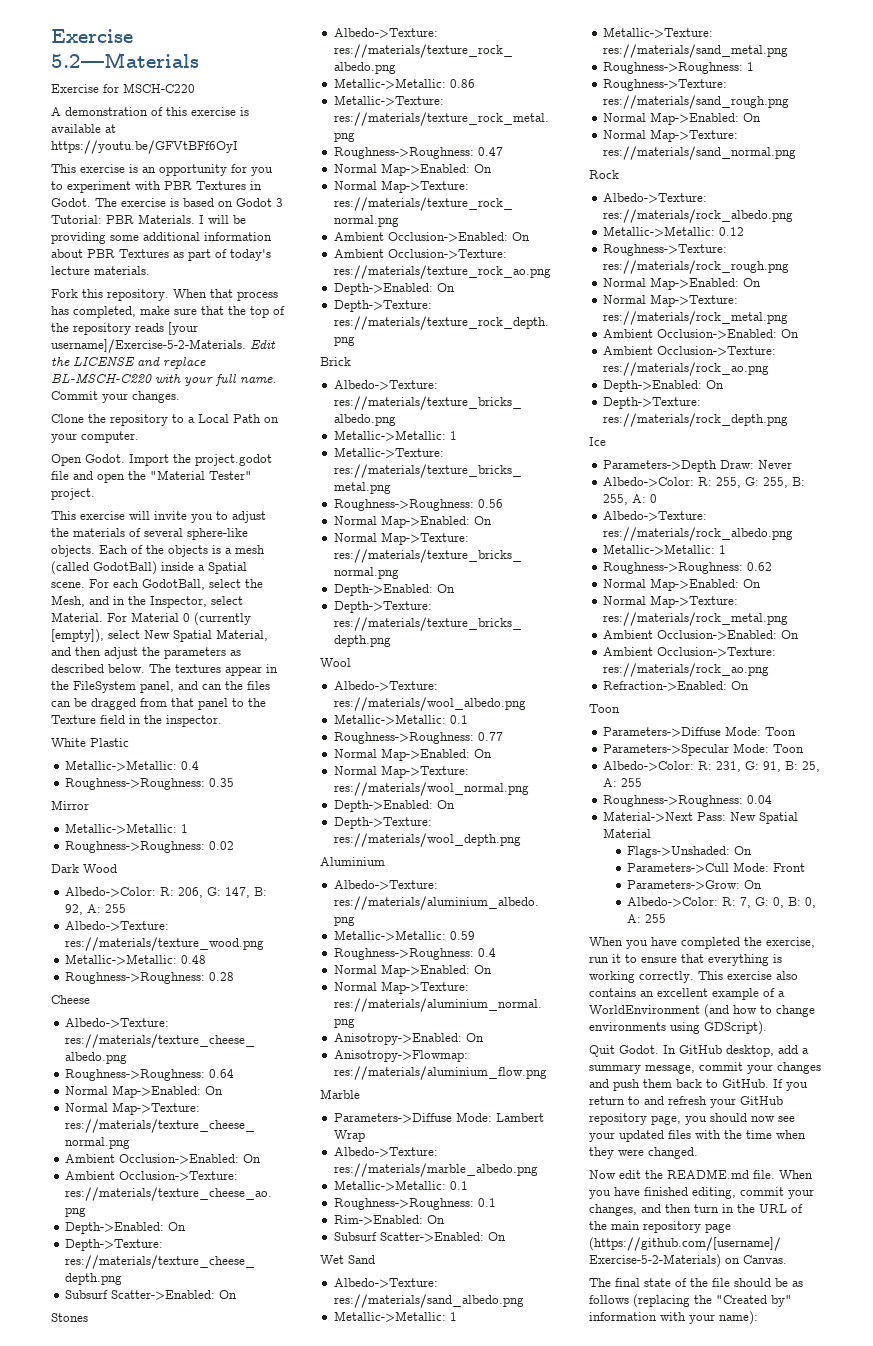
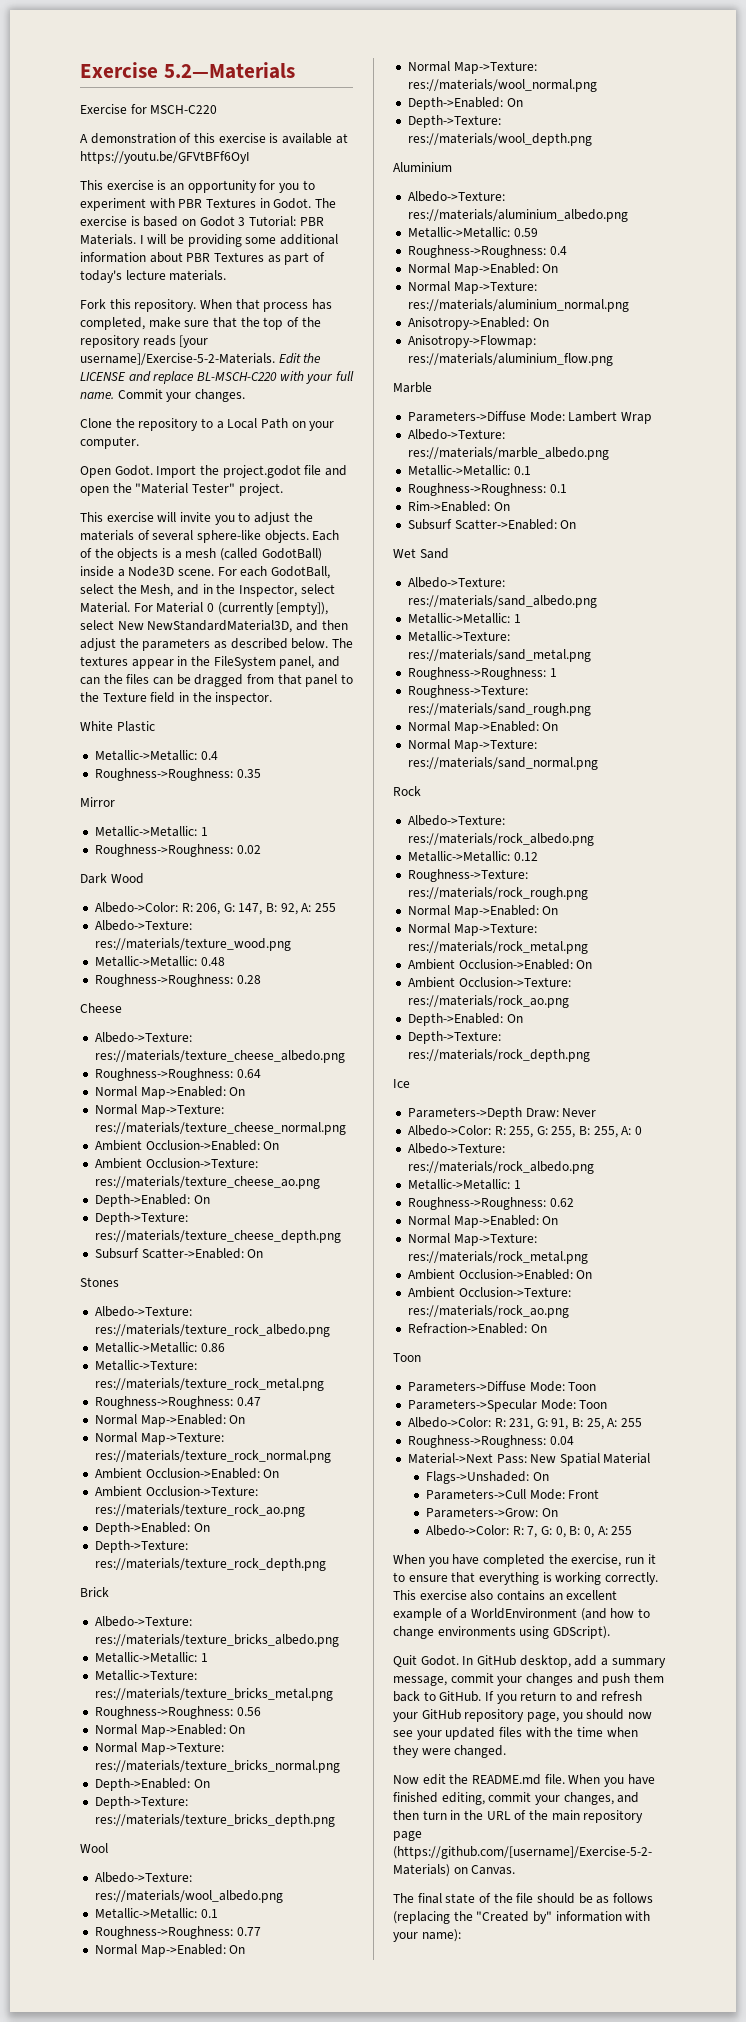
- Each of the objects is a mesh (called GodotBall) inside a Spatial scene.
+ Each of the objects is a mesh (called GodotBall) inside a Node3D scene.
- For Material 0 (currently [empty]), select New Spatial Material, and then adjust the parameters as described below.
+ For Material 0 (currently [empty]), select New NewStandardMaterial3D, and then adjust the parameters as described below.

